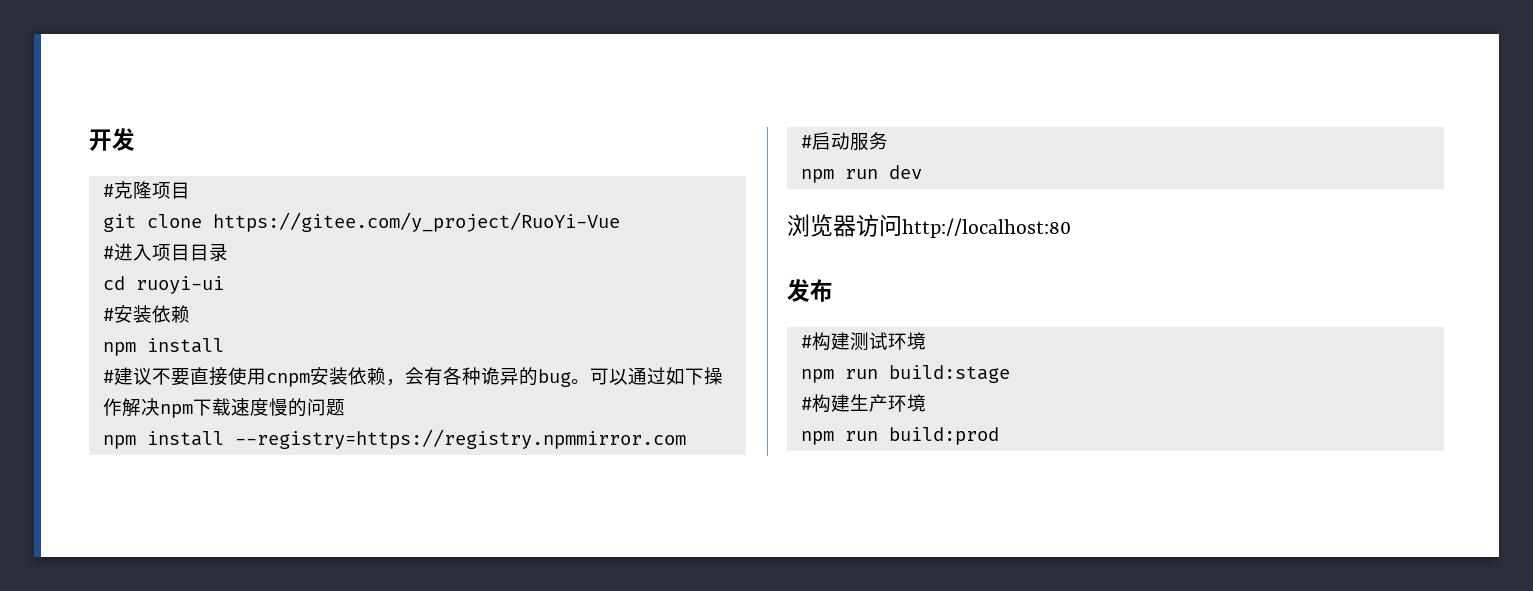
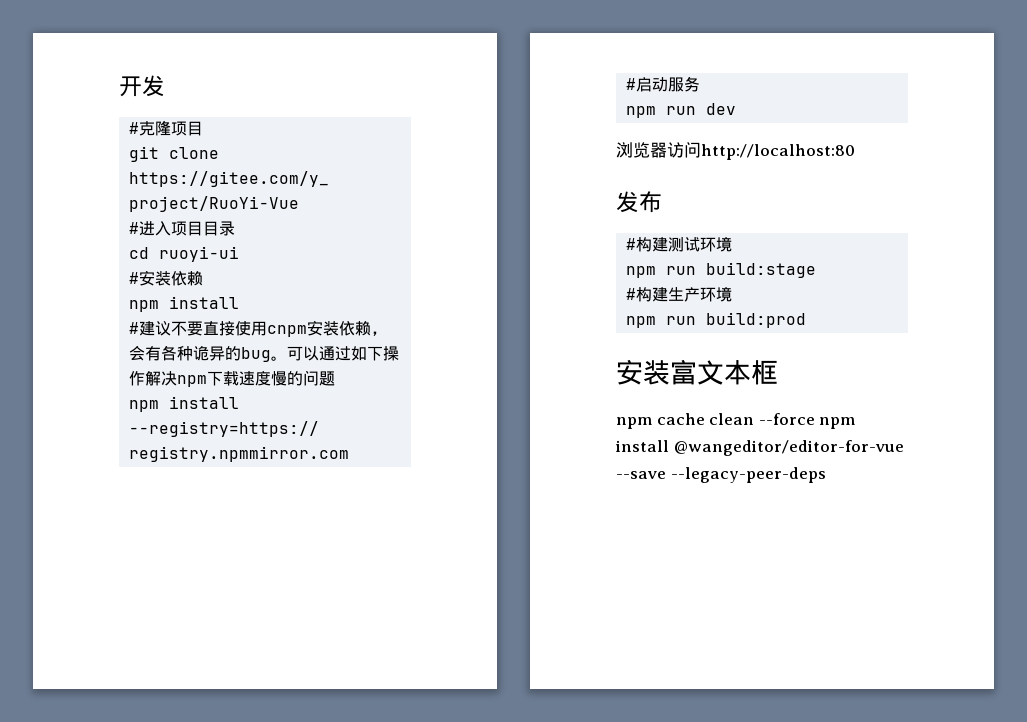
+ 安装富文本框
+ npm cache clean --force npm install @wangeditor/editor-for-vue --save --legacy-peer-deps

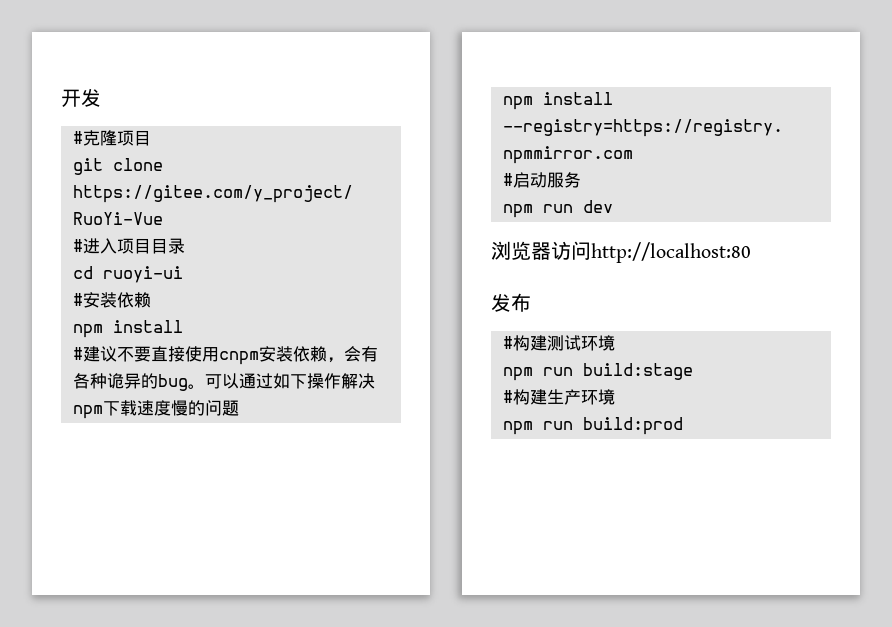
- 安装富文本框
- npm cache clean --force npm install @wangeditor/editor-for-vue --save --legacy-peer-deps

